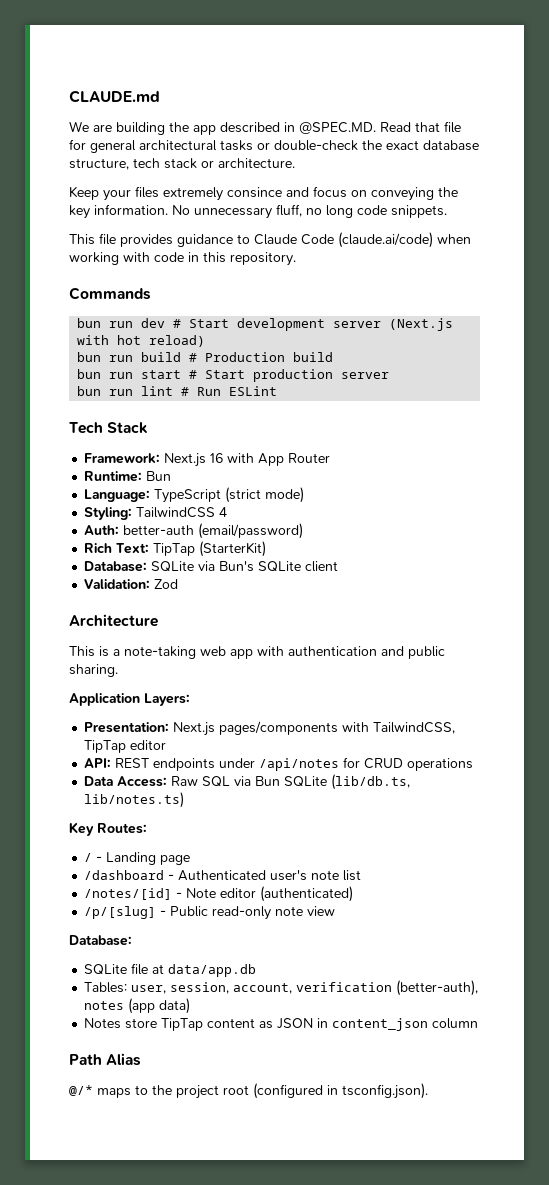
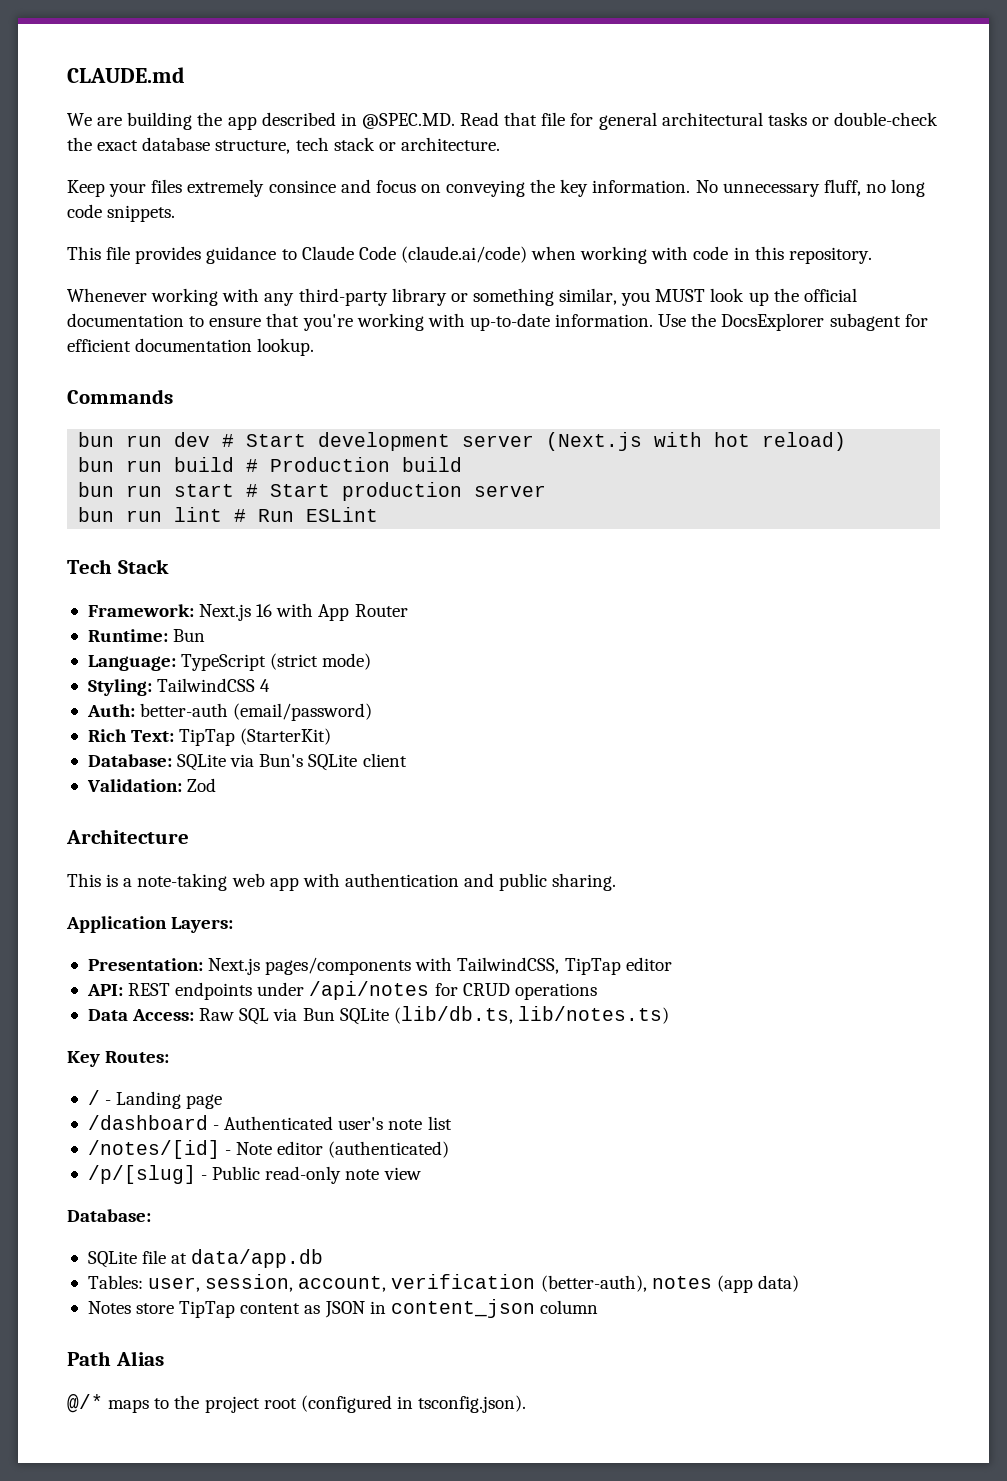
+ Whenever working with any third-party library or something similar, you MUST look up the official documentation to ensure that you're working with up-to-date information. Use the DocsExplorer subagent for efficient documentation lookup.

